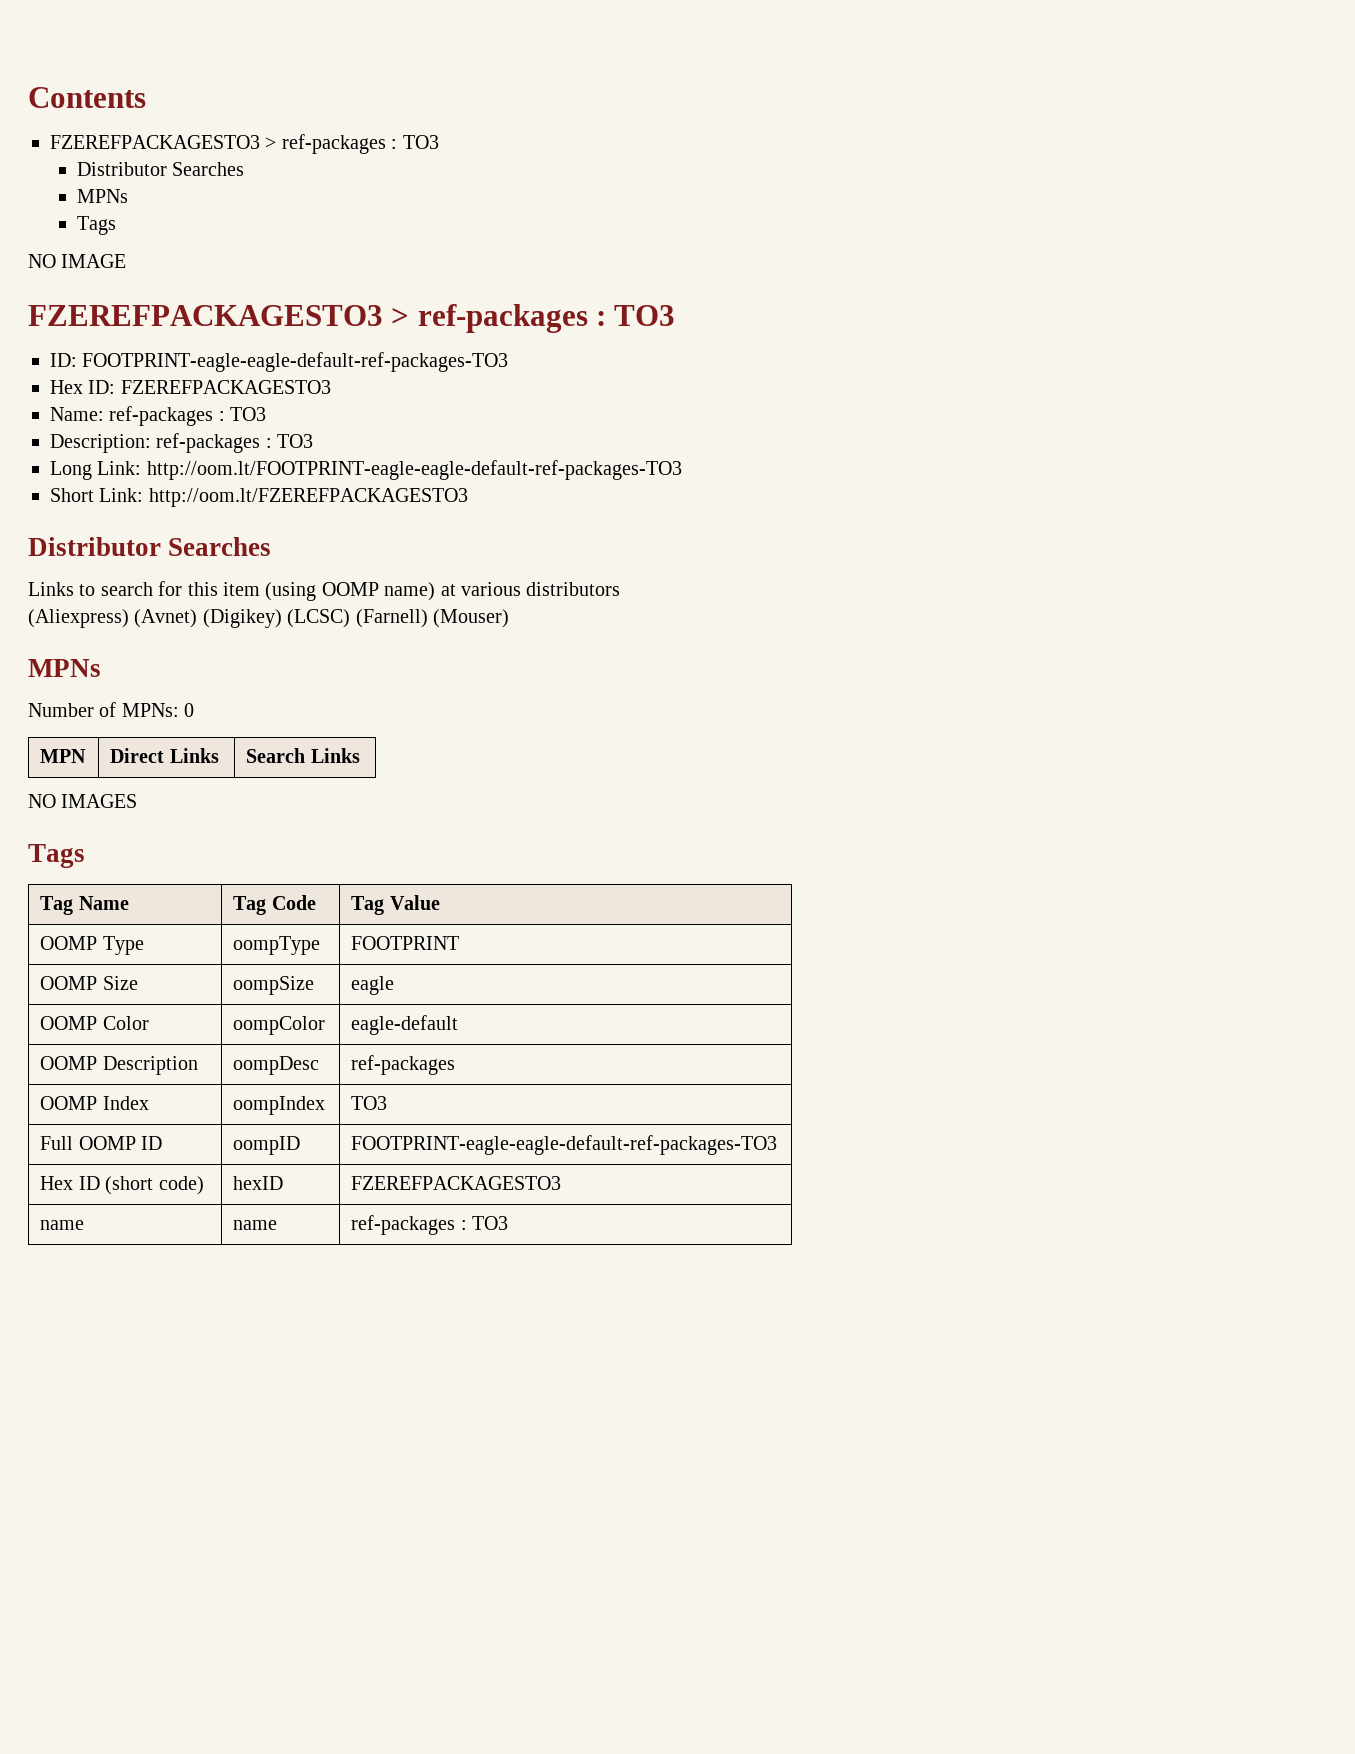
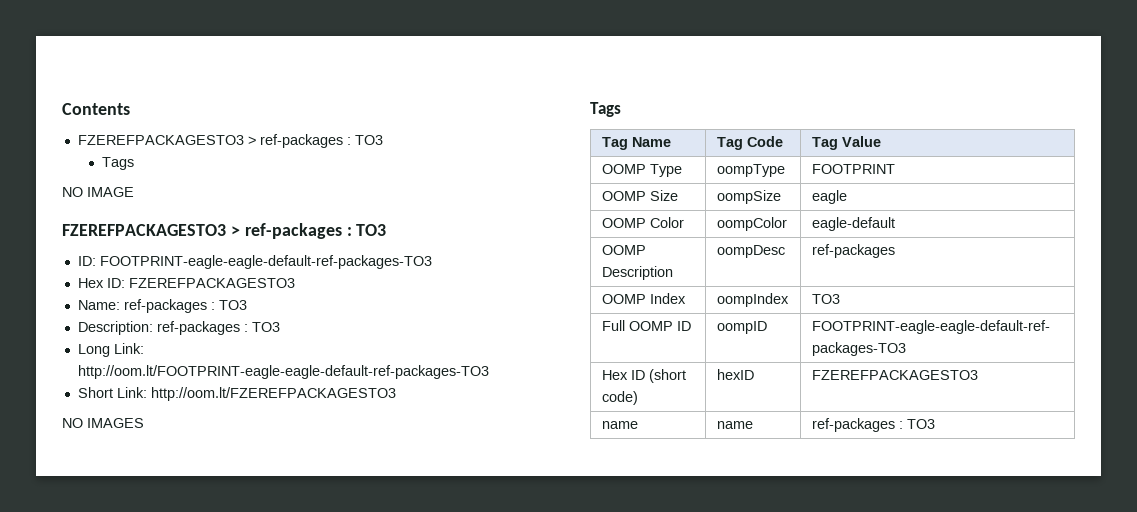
  Contents
  FZEREFPACKAGESTO3 > ref-packages : TO3
- Distributor Searches
- MPNs
  Short Link: http://oom.lt/FZEREFPACKAGESTO3
- Distributor Searches
- Links to search for this item (using OOMP name) at various distributors
- (Aliexpress) (Avnet) (Digikey) (LCSC) (Farnell) (Mouser)
- MPNs
- Number of MPNs: 0
- MPN | Direct Links | Search Links

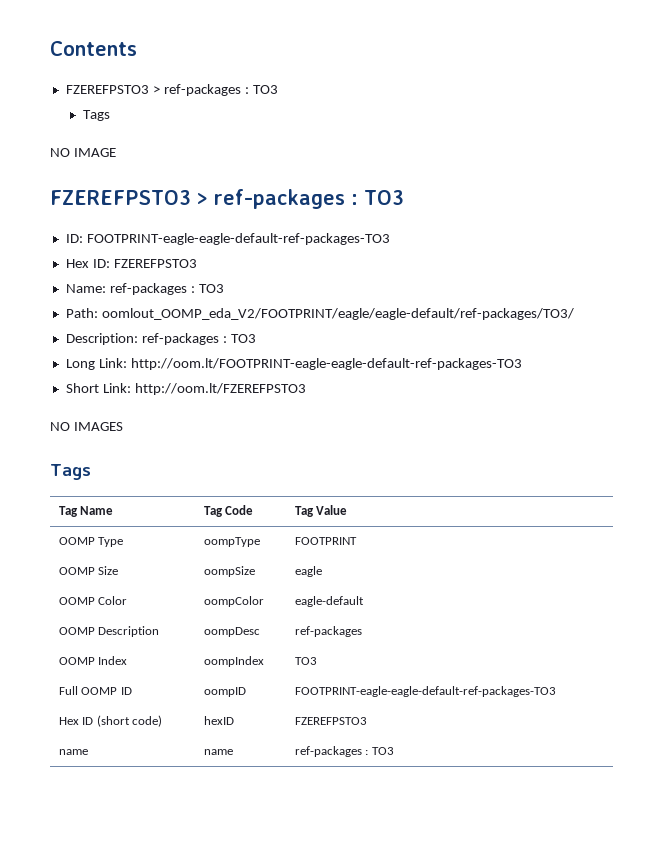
  Contents
- FZEREFPACKAGESTO3 > ref-packages : TO3
+ FZEREFPSTO3 > ref-packages : TO3
  NO IMAGE
- FZEREFPACKAGESTO3 > ref-packages : TO3
+ FZEREFPSTO3 > ref-packages : TO3
- Hex ID: FZEREFPACKAGESTO3
+ Hex ID: FZEREFPSTO3
+ Path: oomlout_OOMP_eda_V2/FOOTPRINT/eagle/eagle-default/ref-packages/TO3/
- Short Link: http://oom.lt/FZEREFPACKAGESTO3
+ Short Link: http://oom.lt/FZEREFPSTO3
- Hex ID (short code) | hexID | FZEREFPACKAGESTO3
+ Hex ID (short code) | hexID | FZEREFPSTO3

